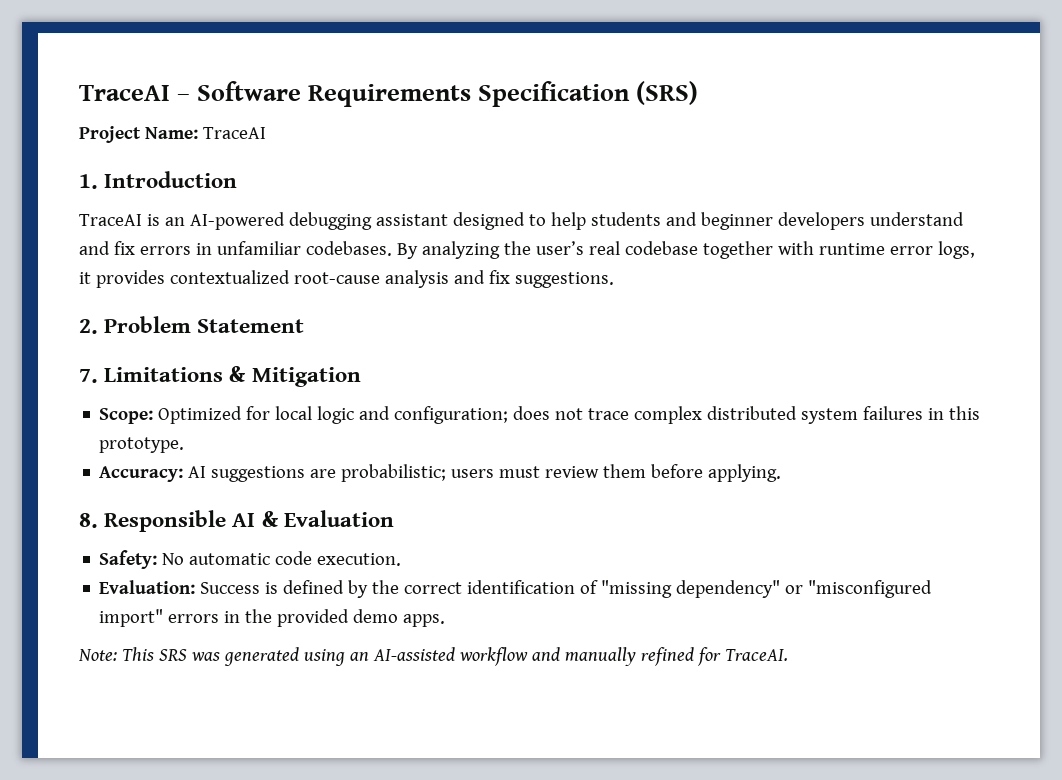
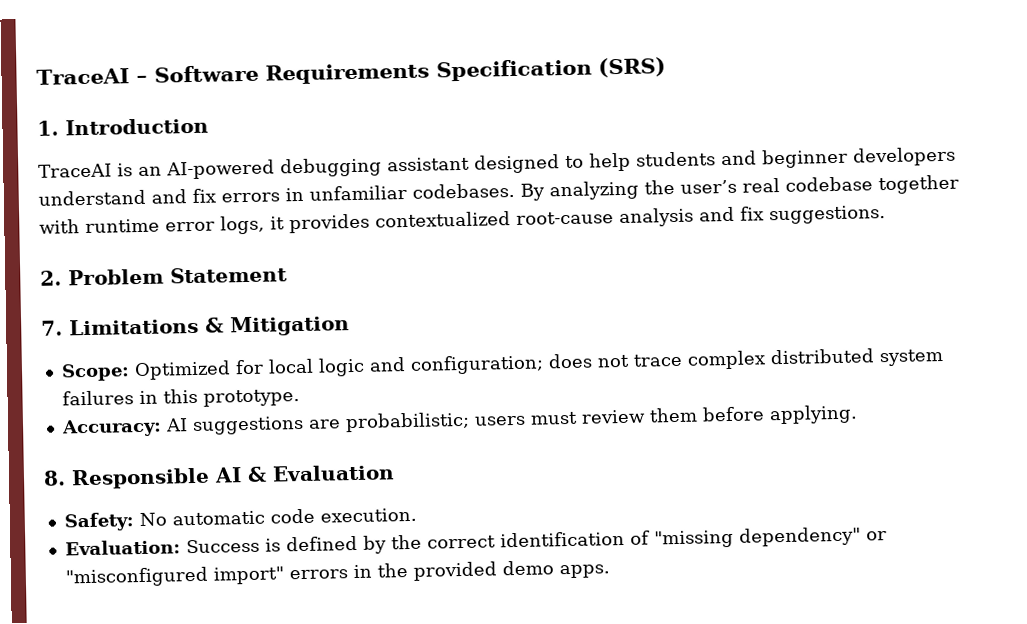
- Project Name: TraceAI
- Note: This SRS was generated using an AI-assisted workflow and manually refined for TraceAI.

